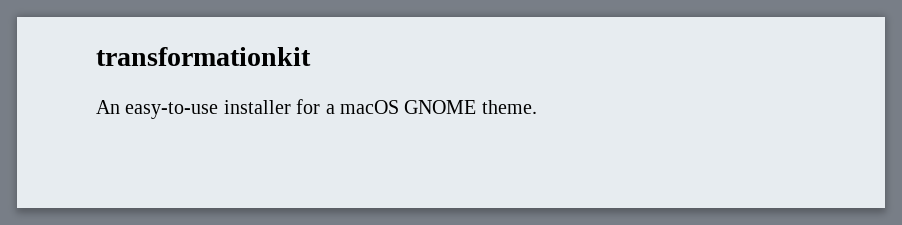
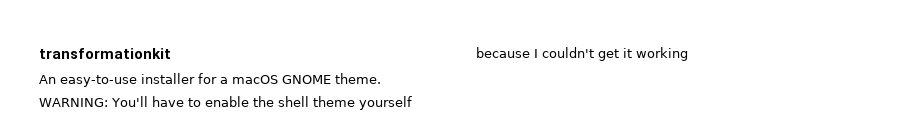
+ WARNING: You'll have to enable the shell theme yourself because I couldn't get it working

